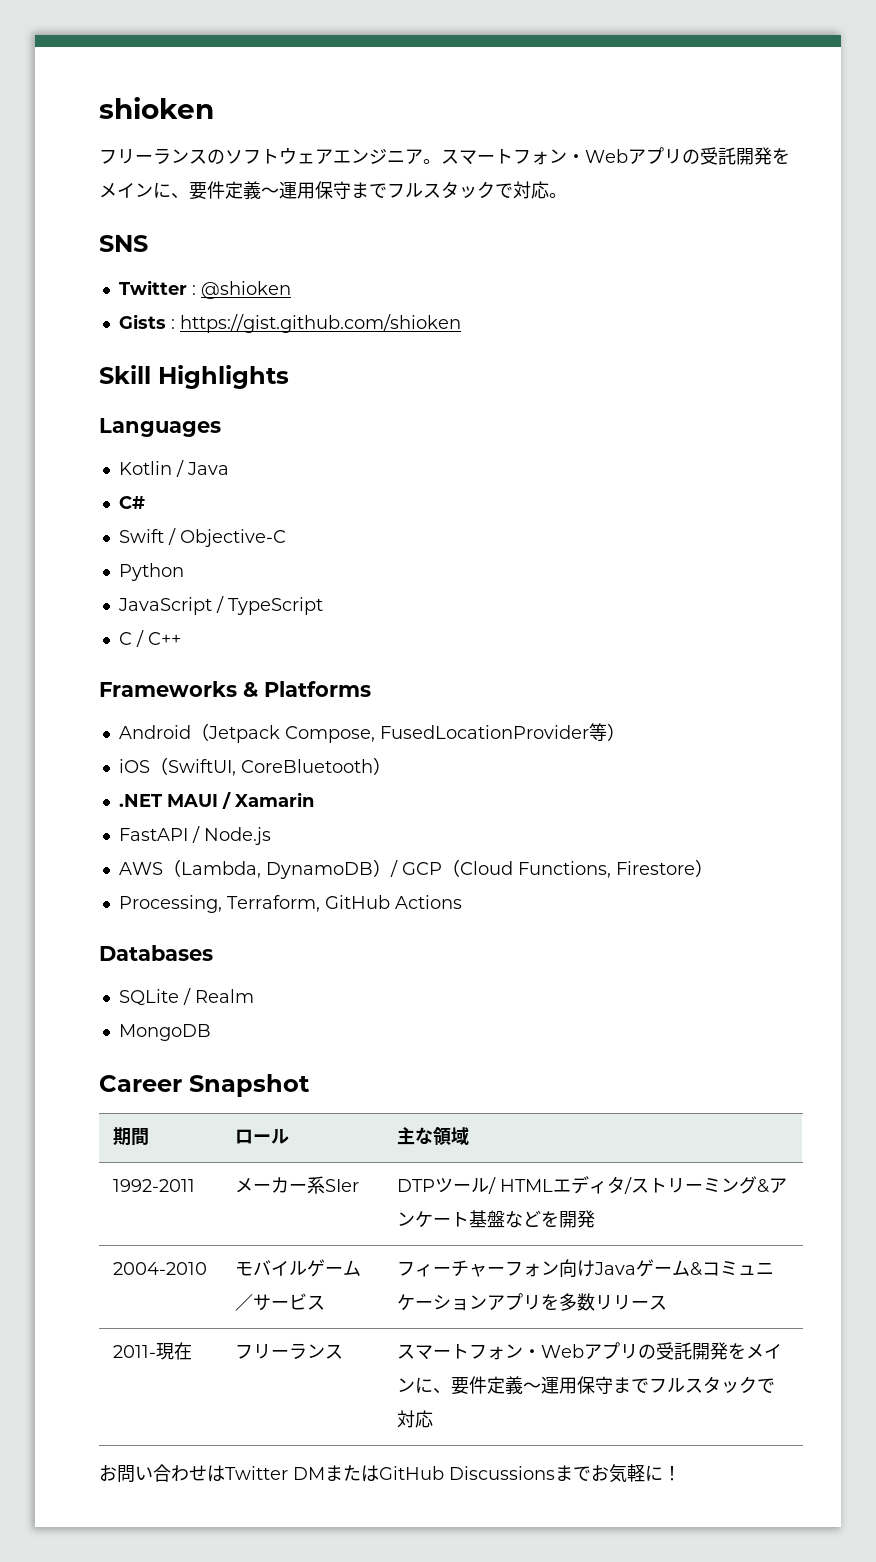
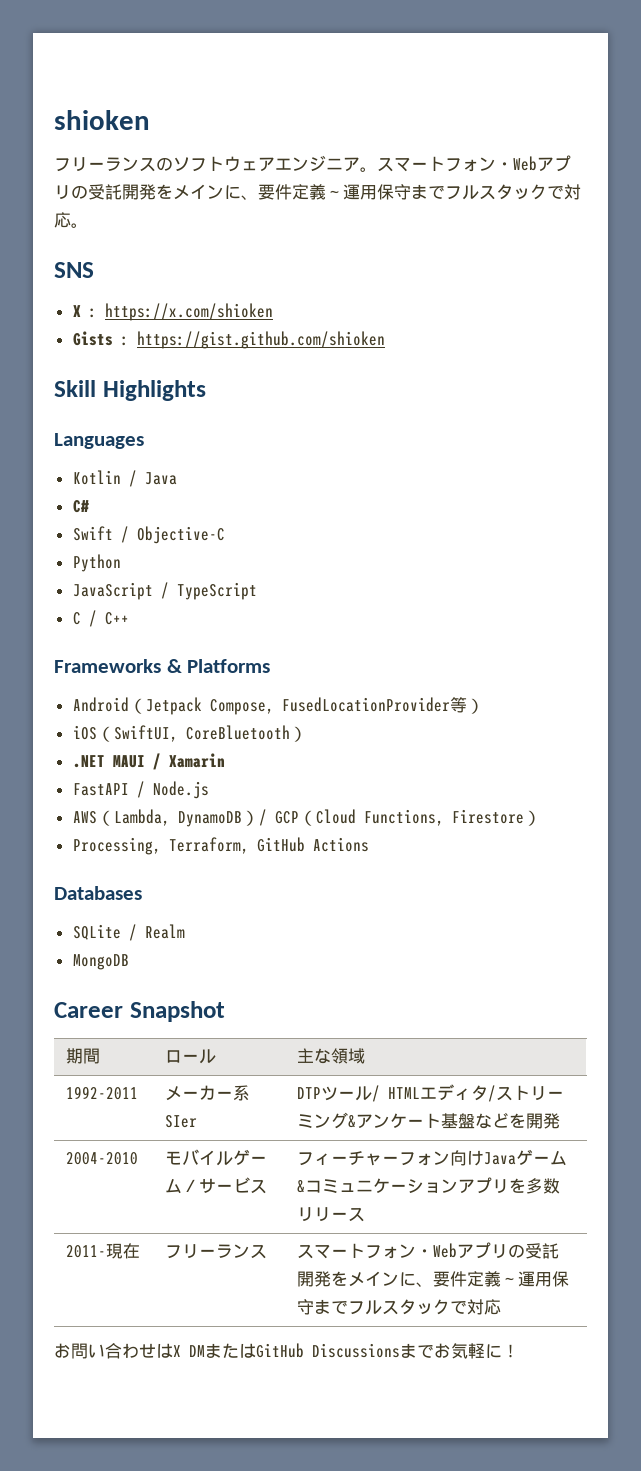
- Twitter : @shioken
+ X : https://x.com/shioken
- お問い合わせはTwitter DMまたはGitHub Discussionsまでお気軽に！
+ お問い合わせはX DMまたはGitHub Discussionsまでお気軽に！

